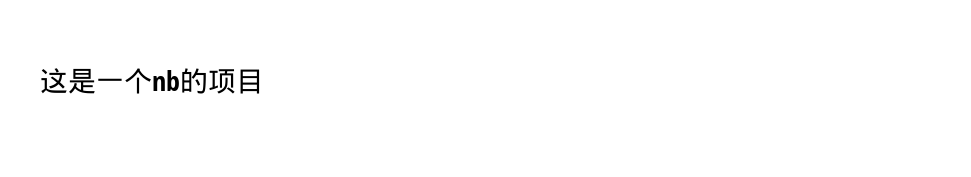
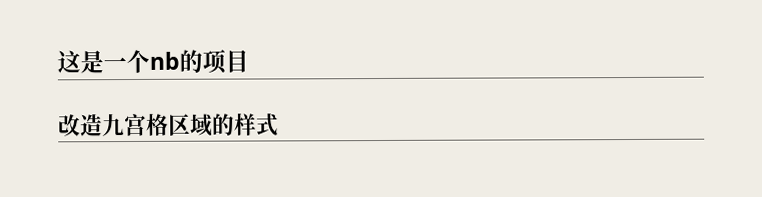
+ 改造九宫格区域的样式

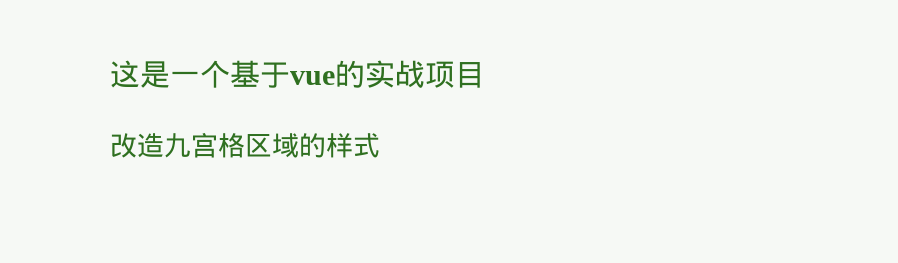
- 这是一个nb的项目
+ 这是一个基于vue的实战项目

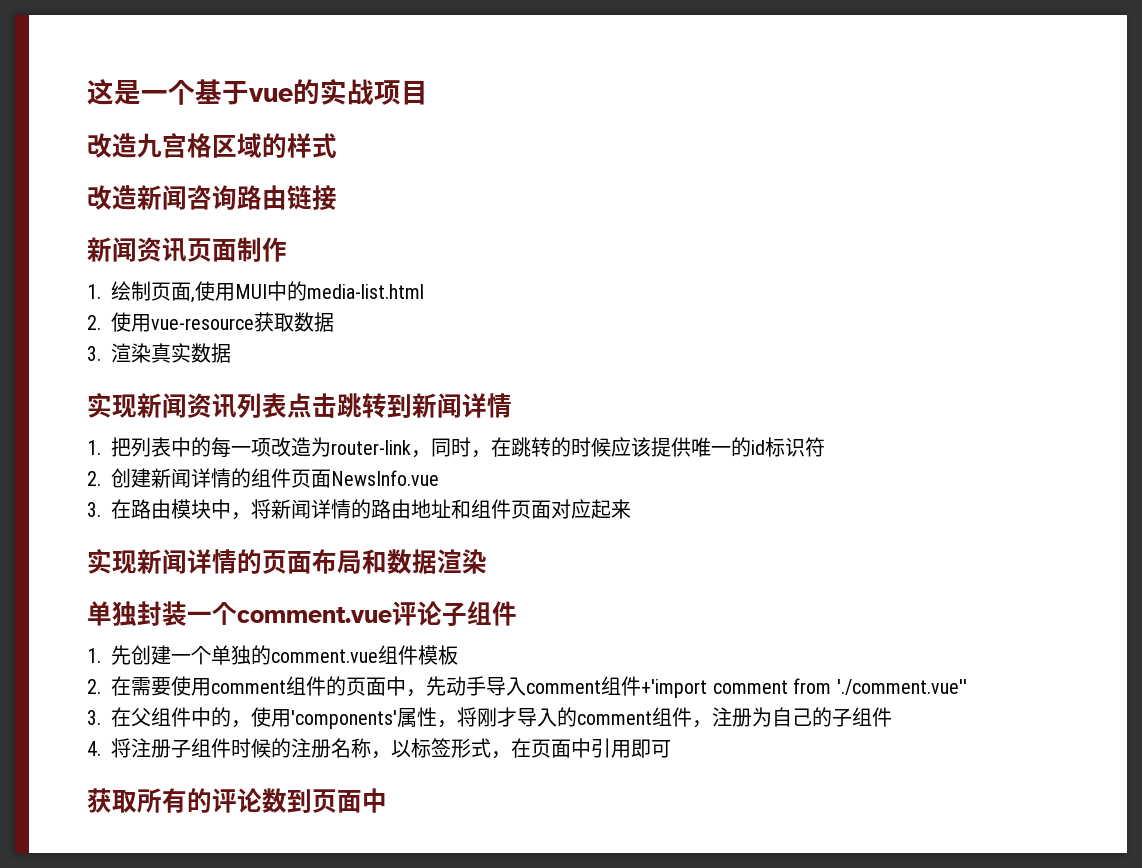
+ 改造新闻咨询路由链接
+ 新闻资讯页面制作
+ 1.绘制页面,使用MUI中的media-list.html
+ 2.使用vue-resource获取数据
+ 3.渲染真实数据
+ 实现新闻资讯列表点击跳转到新闻详情
+ 1.把列表中的每一项改造为router-link，同时，在跳转的时候应该提供唯一的id标识符
+ 2.创建新闻详情的组件页面NewsInfo.vue
+ 3.在路由模块中，将新闻详情的路由地址和组件页面对应起来
+ 实现新闻详情的页面布局和数据渲染
+ 单独封装一个comment.vue评论子组件
+ 1.先创建一个单独的comment.vue组件模板
+ 2.在需要使用comment组件的页面中，先动手导入comment组件+'import comment from './comment.vue''
+ 3.在父组件中的，使用'components'属性，将刚才导入的comment组件，注册为自己的子组件
+ 4.将注册子组件时候的注册名称，以标签形式，在页面中引用即可
+ 获取所有的评论数到页面中

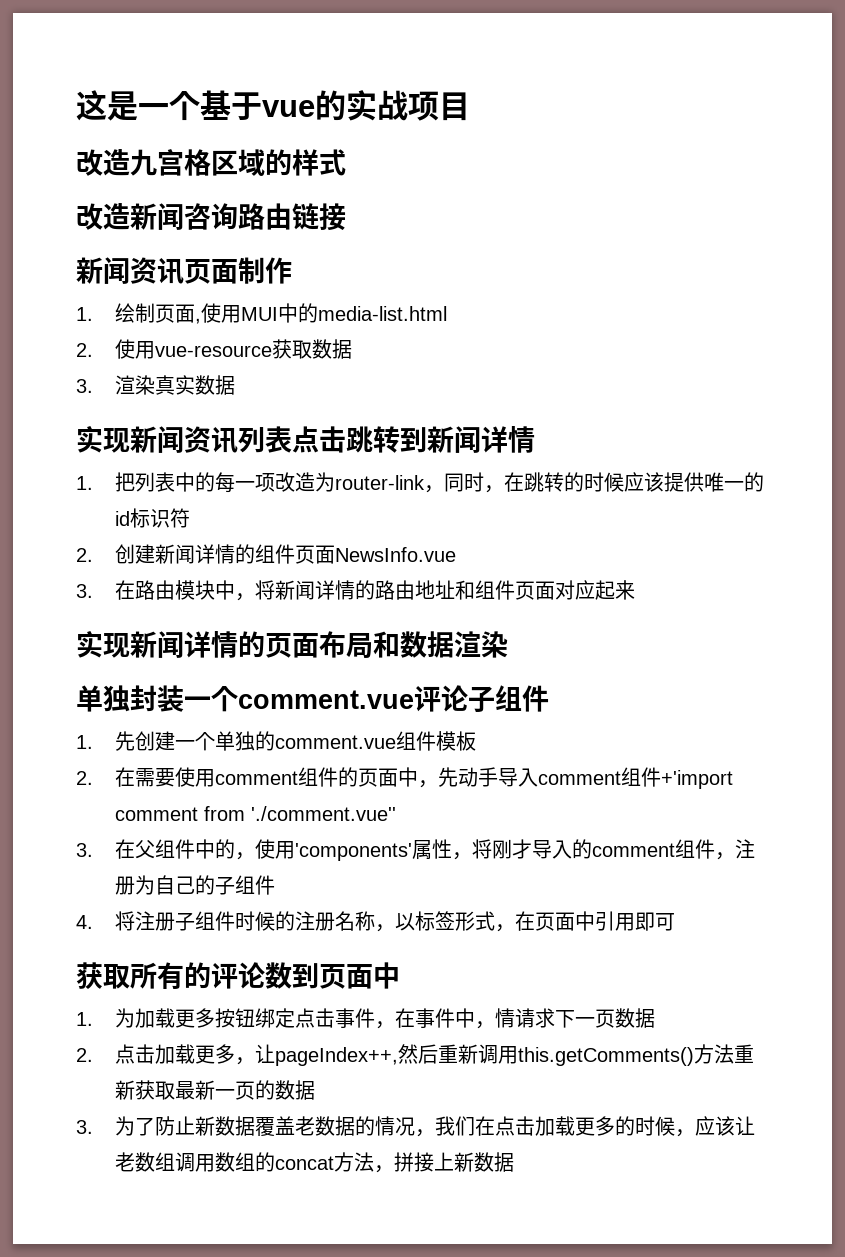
+ 1.为加载更多按钮绑定点击事件，在事件中，情请求下一页数据
+ 2.点击加载更多，让pageIndex++,然后重新调用this.getComments()方法重新获取最新一页的数据
+ 3.为了防止新数据覆盖老数据的情况，我们在点击加载更多的时候，应该让老数组调用数组的concat方法，拼接上新数据

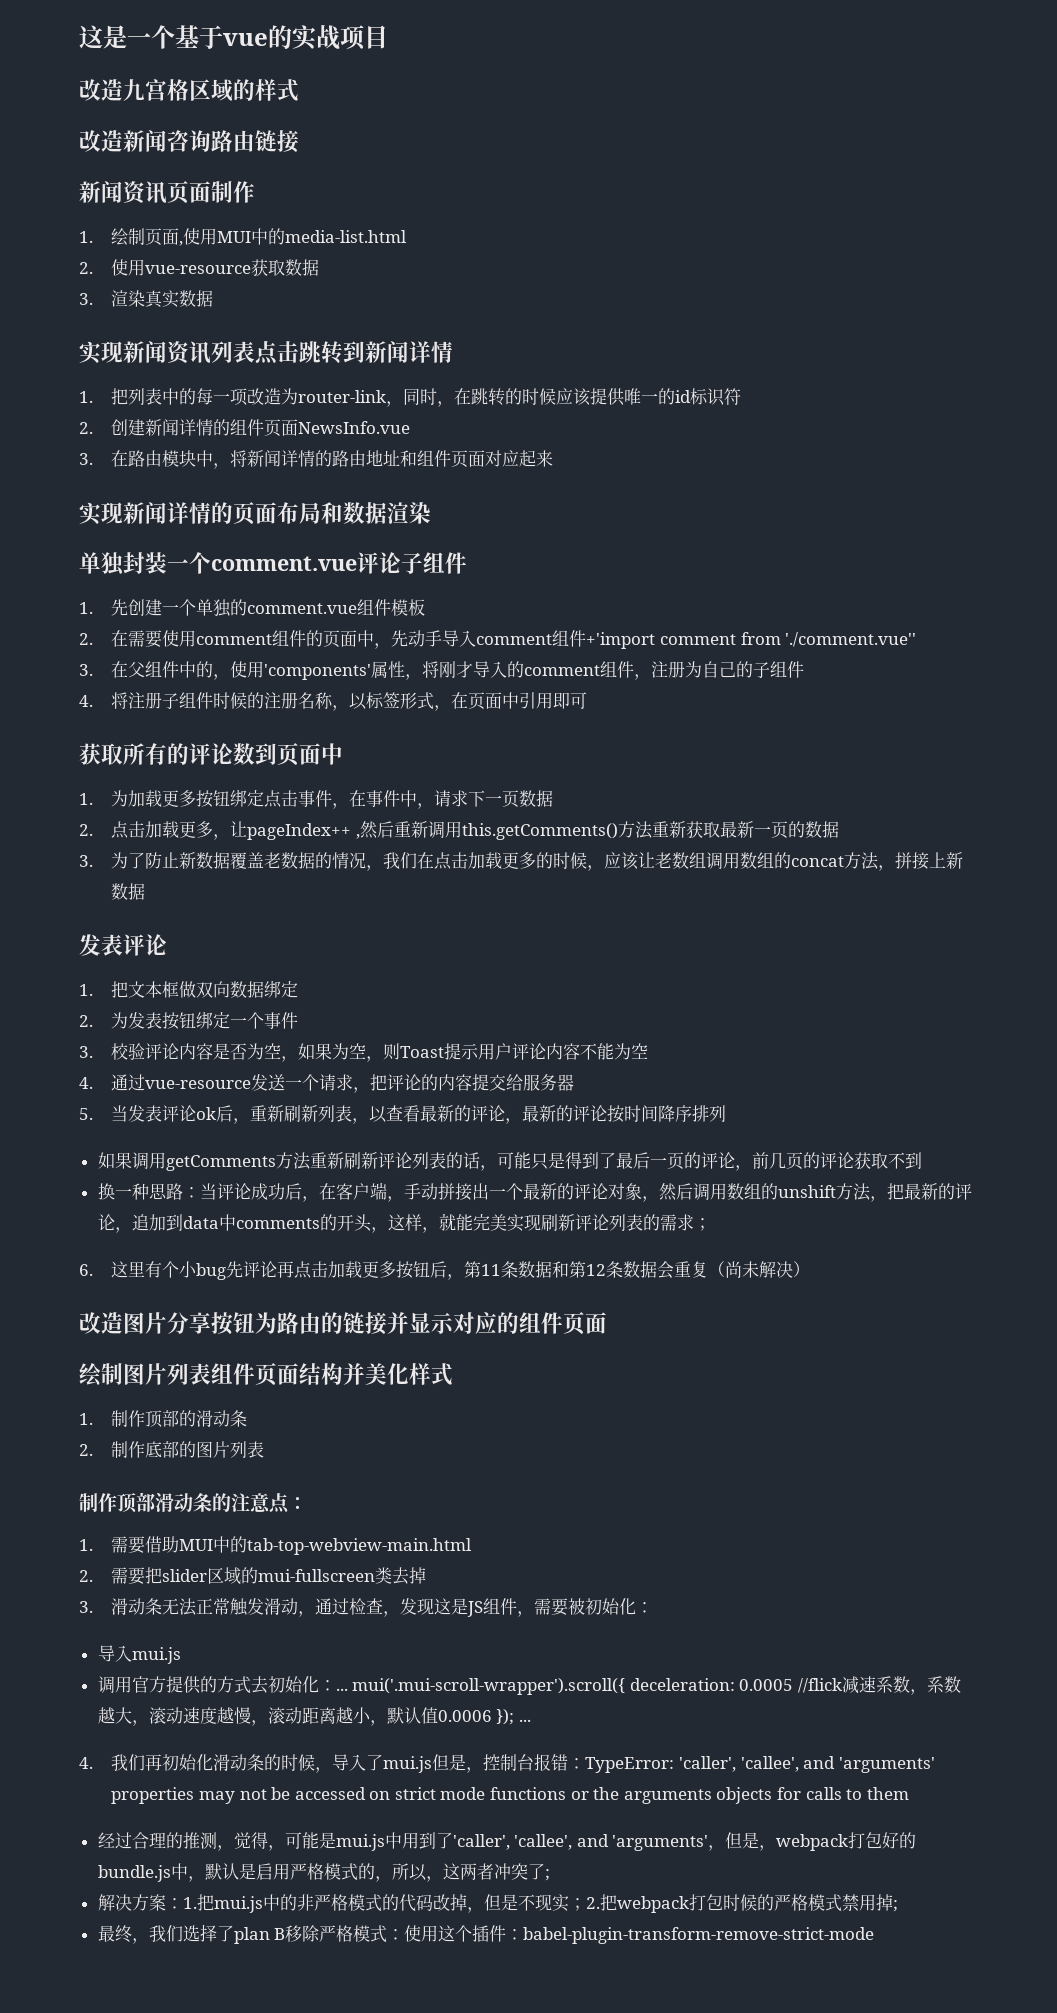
- 1.为加载更多按钮绑定点击事件，在事件中，情请求下一页数据
+ 1.为加载更多按钮绑定点击事件，在事件中，请求下一页数据
- 2.点击加载更多，让pageIndex++,然后重新调用this.getComments()方法重新获取最新一页的数据
+ 2.点击加载更多，让pageIndex++ ,然后重新调用this.getComments()方法重新获取最新一页的数据
  3.为了防止新数据覆盖老数据的情况，我们在点击加载更多的时候，应该让老数组调用数组的concat方法，拼接上新数据
+ 发表评论
+ 1.把文本框做双向数据绑定
+ 2.为发表按钮绑定一个事件
+ 3.校验评论内容是否为空，如果为空，则Toast提示用户评论内容不能为空
+ 4.通过vue-resource发送一个请求，把评论的内容提交给服务器
+ 5.当发表评论ok后，重新刷新列表，以查看最新的评论，最新的评论按时间降序排列
+ 如果调用getComments方法重新刷新评论列表的话，可能只是得到了最后一页的评论，前几页的评论获取不到
+ 换一种思路：当评论成功后，在客户端，手动拼接出一个最新的评论对象，然后调用数组的unshift方法，把最新的评论，追加到data中comments的开头，这样，就能完美实现刷新评论列表的需求；
+ 6.这里有个小bug先评论再点击加载更多按钮后，第11条数据和第12条数据会重复（尚未解决）
+ 改造图片分享按钮为路由的链接并显示对应的组件页面
+ 绘制图片列表组件页面结构并美化样式
+ 1.制作顶部的滑动条
+ 2.制作底部的图片列表
+ 制作顶部滑动条的注意点：
+ 1.需要借助MUI中的tab-top-webview-main.html
+ 2.需要把slider区域的mui-fullscreen类去掉
+ 3.滑动条无法正常触发滑动，通过检查，发现这是JS组件，需要被初始化：
+ 导入mui.js
+ 调用官方提供的方式去初始化：... mui('.mui-scroll-wrapper').scroll({ deceleration: 0.0005 //flick减速系数，系数越大，滚动速度越慢，滚动距离越小，默认值0.0006 }); ...
+ 4.我们再初始化滑动条的时候，导入了mui.js但是，控制台报错：TypeError: 'caller', 'callee', and 'arguments' properties may not be accessed on strict mode functions or the arguments objects for calls to them
+ 经过合理的推测，觉得，可能是mui.js中用到了'caller', 'callee', and 'arguments'，但是，webpack打包好的bundle.js中，默认是启用严格模式的，所以，这两者冲突了;
+ 解决方案：1.把mui.js中的非严格模式的代码改掉，但是不现实；2.把webpack打包时候的严格模式禁用掉;
+ 最终，我们选择了plan B移除严格模式：使用这个插件：babel-plugin-transform-remove-strict-mode

